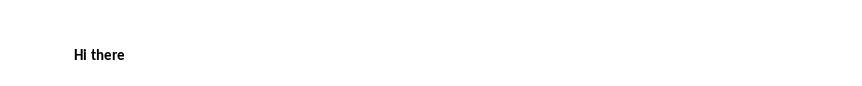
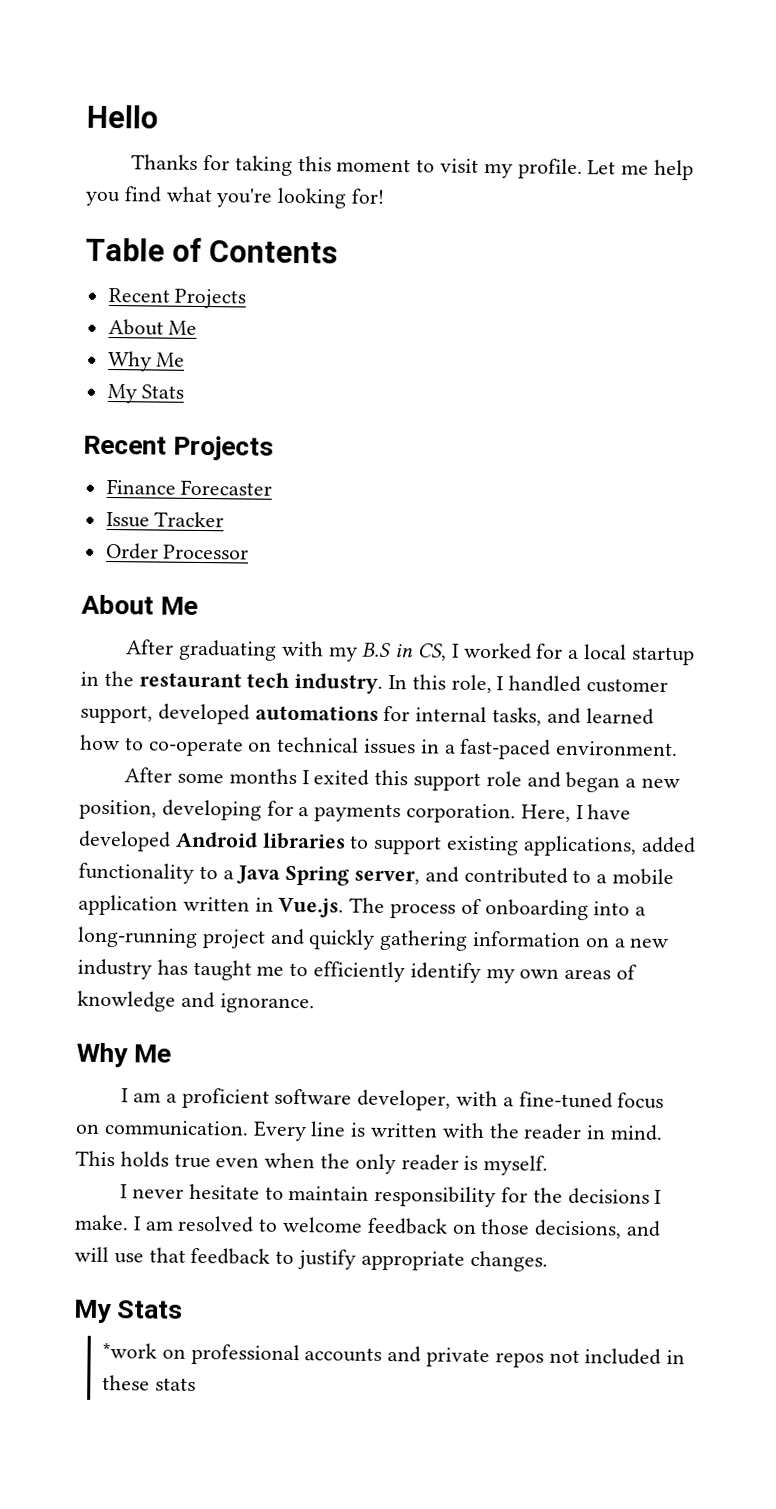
- Hi there
+ Hello
+ Thanks for taking this moment to visit my profile. Let me help you find what you're looking for!
+ Table of Contents
+ Recent Projects
+ About Me
+ Why Me
+ My Stats
+ Recent Projects
+ Finance Forecaster
+ Issue Tracker
+ Order Processor
+ About Me
+ After graduating with my B.S in CS, I worked for a local startup in the restaurant tech industry. In this role, I handled customer support, developed automations for internal tasks, and learned how to co-operate on technical issues in a fast-paced environment.
+ After some months I exited this support role and began a new position, developing for a payments corporation. Here, I have developed Android libraries to support existing applications, added functionality to a Java Spring server, and contributed to a mobile application written in Vue.js. The process of onboarding into a long-running project and quickly gathering information on a new industry has taught me to efficiently identify my own areas of knowledge and ignorance.
+ Why Me
+ I am a proficient software developer, with a fine-tuned focus on communication. Every line is written with the reader in mind. This holds true even when the only reader is myself.
+ I never hesitate to maintain responsibility for the decisions I make. I am resolved to welcome feedback on those decisions, and will use that feedback to justify appropriate changes.
+ My Stats
+ *work on professional accounts and private repos not included in these stats

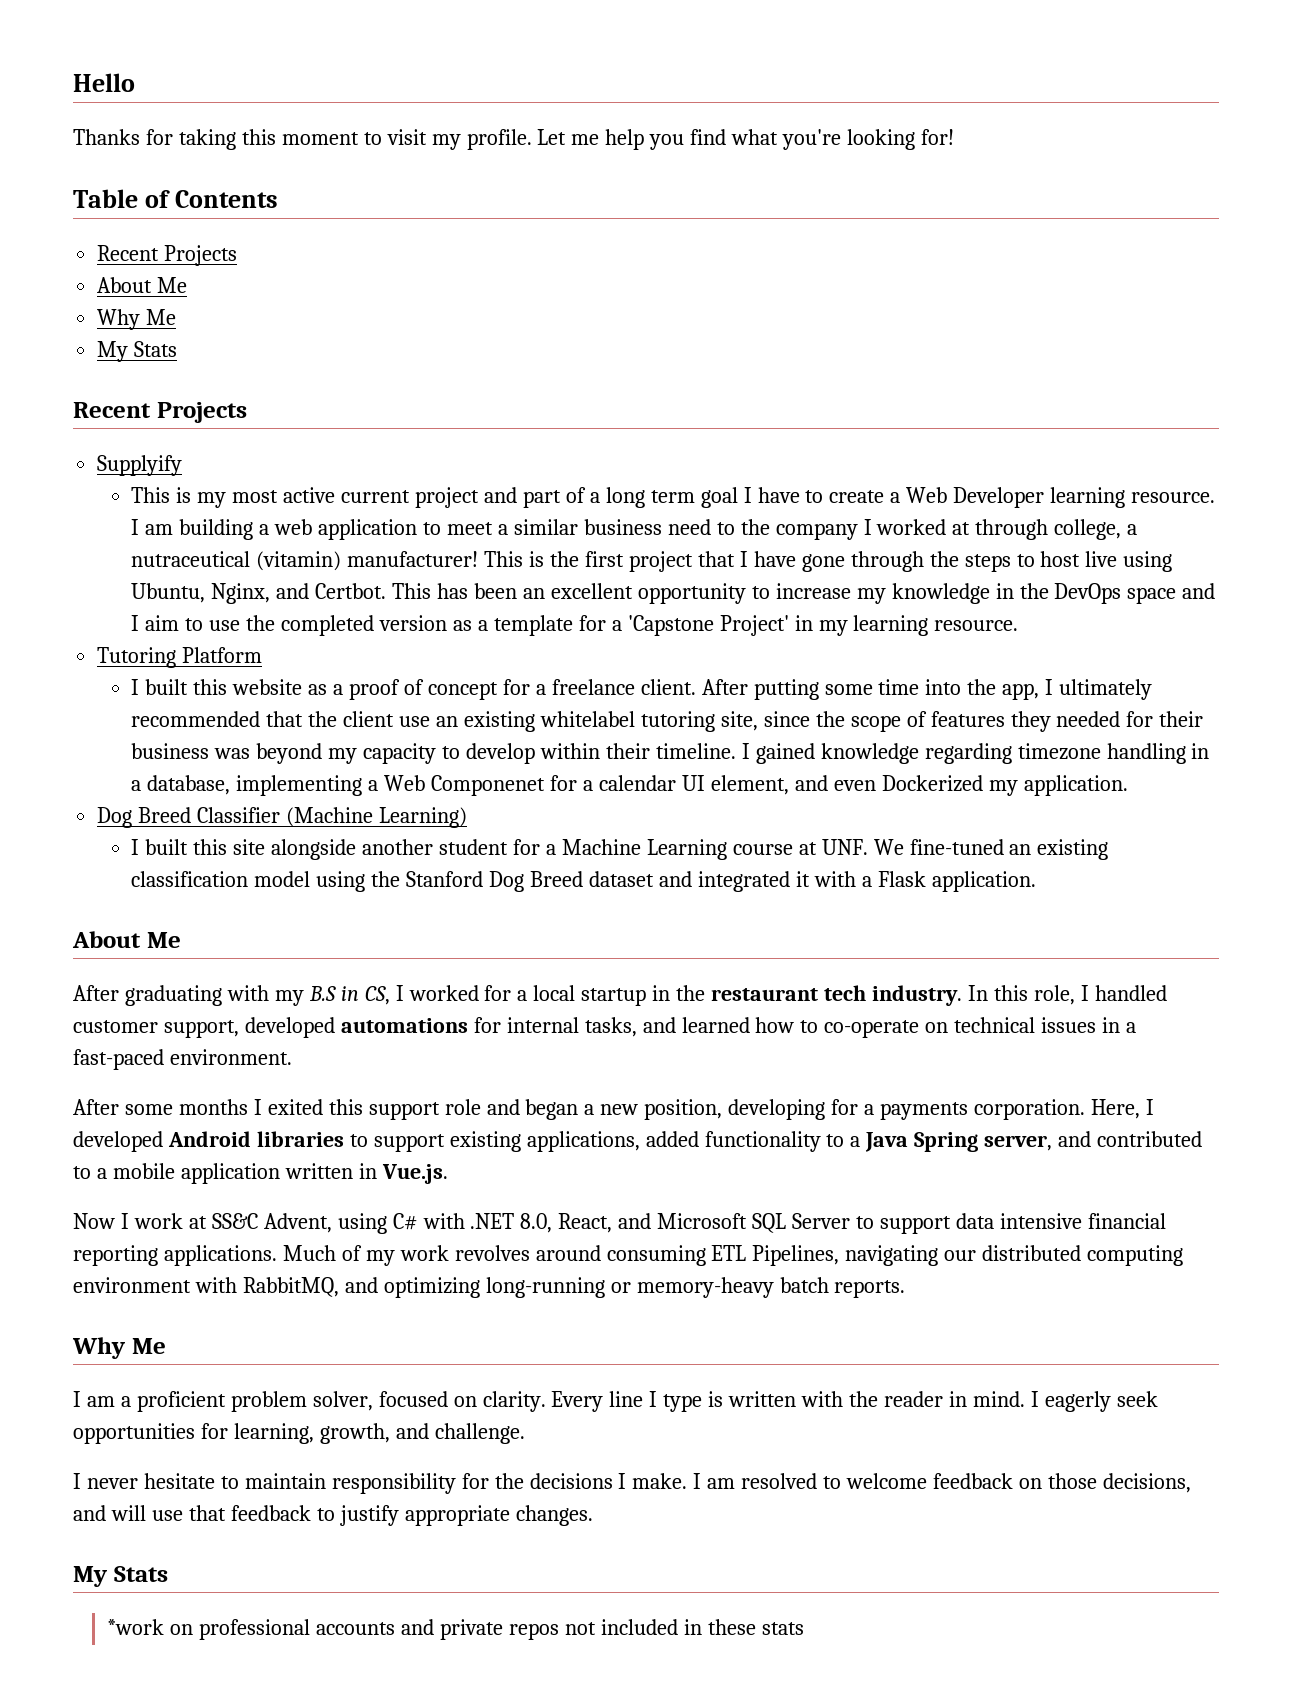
- Finance Forecaster
- Issue Tracker
- Order Processor
+ Supplyify
+ This is my most active current project and part of a long term goal I have to create a Web Developer learning resource. I am building a web application to meet a similar business need to the company I worked at through college, a nutraceutical (vitamin) manufacturer! This is the first project that I have gone through the steps to host live using Ubuntu, Nginx, and Certbot. This has been an excellent opportunity to increase my knowledge in the DevOps space and I aim to use the completed version as a template for a 'Capstone Project' in my learning resource.
+ Tutoring Platform
+ I built this website as a proof of concept for a freelance client. After putting some time into the app, I ultimately recommended that the client use an existing whitelabel tutoring site, since the scope of features they needed for their business was beyond my capacity to develop within their timeline. I gained knowledge regarding timezone handling in a database, implementing a Web Componenet for a calendar UI element, and even Dockerized my application.
+ Dog Breed Classifier (Machine Learning)
+ I built this site alongside another student for a Machine Learning course at UNF. We fine-tuned an existing classification model using the Stanford Dog Breed dataset and integrated it with a Flask application.
- Here, I have developed Android libraries to support existing applications, added functionality to a Java Spring server, and contributed to a mobile application written in Vue.js. The process of onboarding into a long-running project and quickly gathering information on a new industry has taught me to efficiently identify my own areas of knowledge and ignorance.
+ Here, I developed Android libraries to support existing applications, added functionality to a Java Spring server, and contributed to a mobile application written in Vue.js.
+ Now I work at SS&C Advent, using C# with .NET 8.0, React, and Microsoft SQL Server to support data intensive financial reporting applications. Much of my work revolves around consuming ETL Pipelines, navigating our distributed computing environment with RabbitMQ, and optimizing long-running or memory-heavy batch reports.
- I am a proficient software developer, with a fine-tuned focus on communication. Every line is written with the reader in mind.
+ I am a proficient problem solver, focused on clarity. Every line I type is written with the reader in mind.
- This holds true even when the only reader is myself.
+ I eagerly seek opportunities for learning, growth, and challenge.

